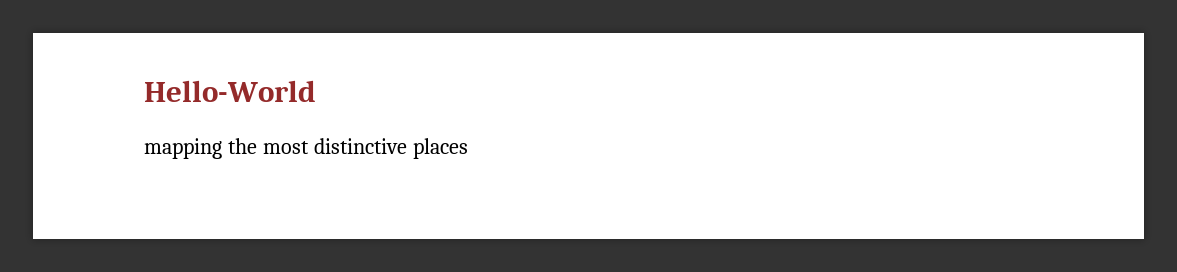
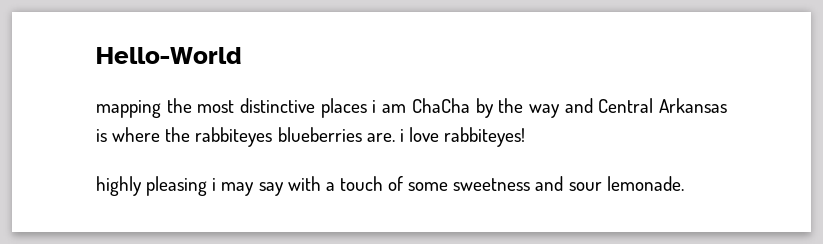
- mapping the most distinctive places
+ mapping the most distinctive places i am ChaCha by the way and Central Arkansas is where the rabbiteyes blueberries are. i love rabbiteyes!
+ highly pleasing i may say with a touch of some sweetness and sour lemonade.

